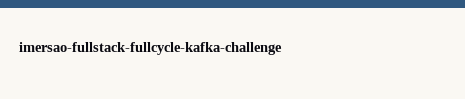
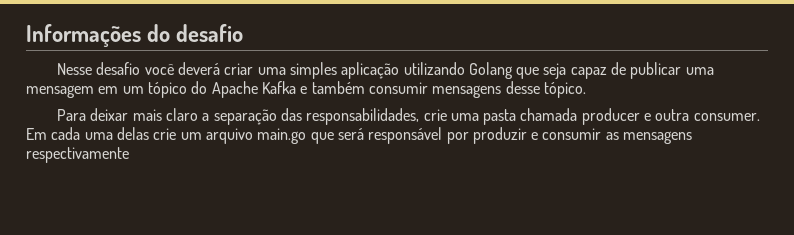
- imersao-fullstack-fullcycle-kafka-challenge
+ Informações do desafio
+ Nesse desafio você deverá criar uma simples aplicação utilizando Golang que seja capaz de publicar uma mensagem em um tópico do Apache Kafka e também consumir mensagens desse tópico.
+ Para deixar mais claro a separação das responsabilidades, crie uma pasta chamada producer e outra consumer. Em cada uma delas crie um arquivo main.go que será responsável por produzir e consumir as mensagens respectivamente

